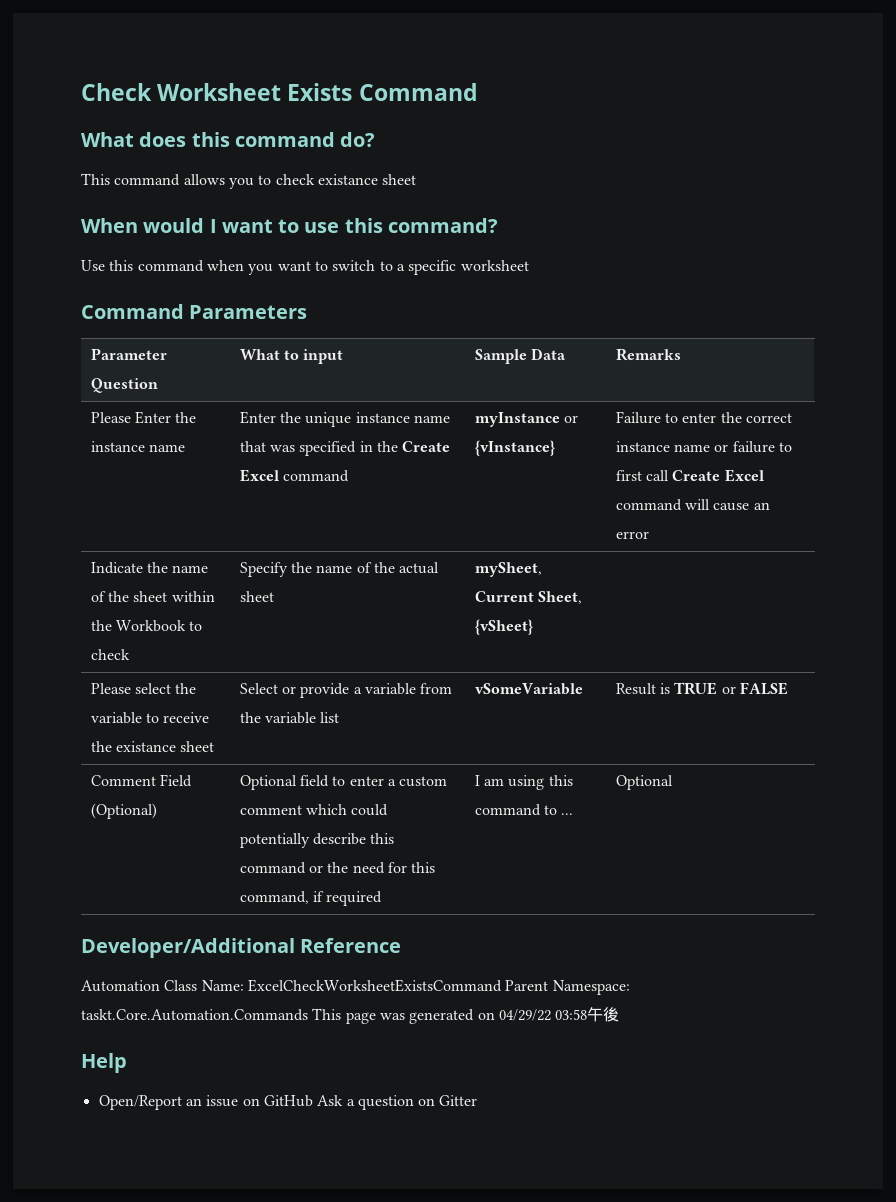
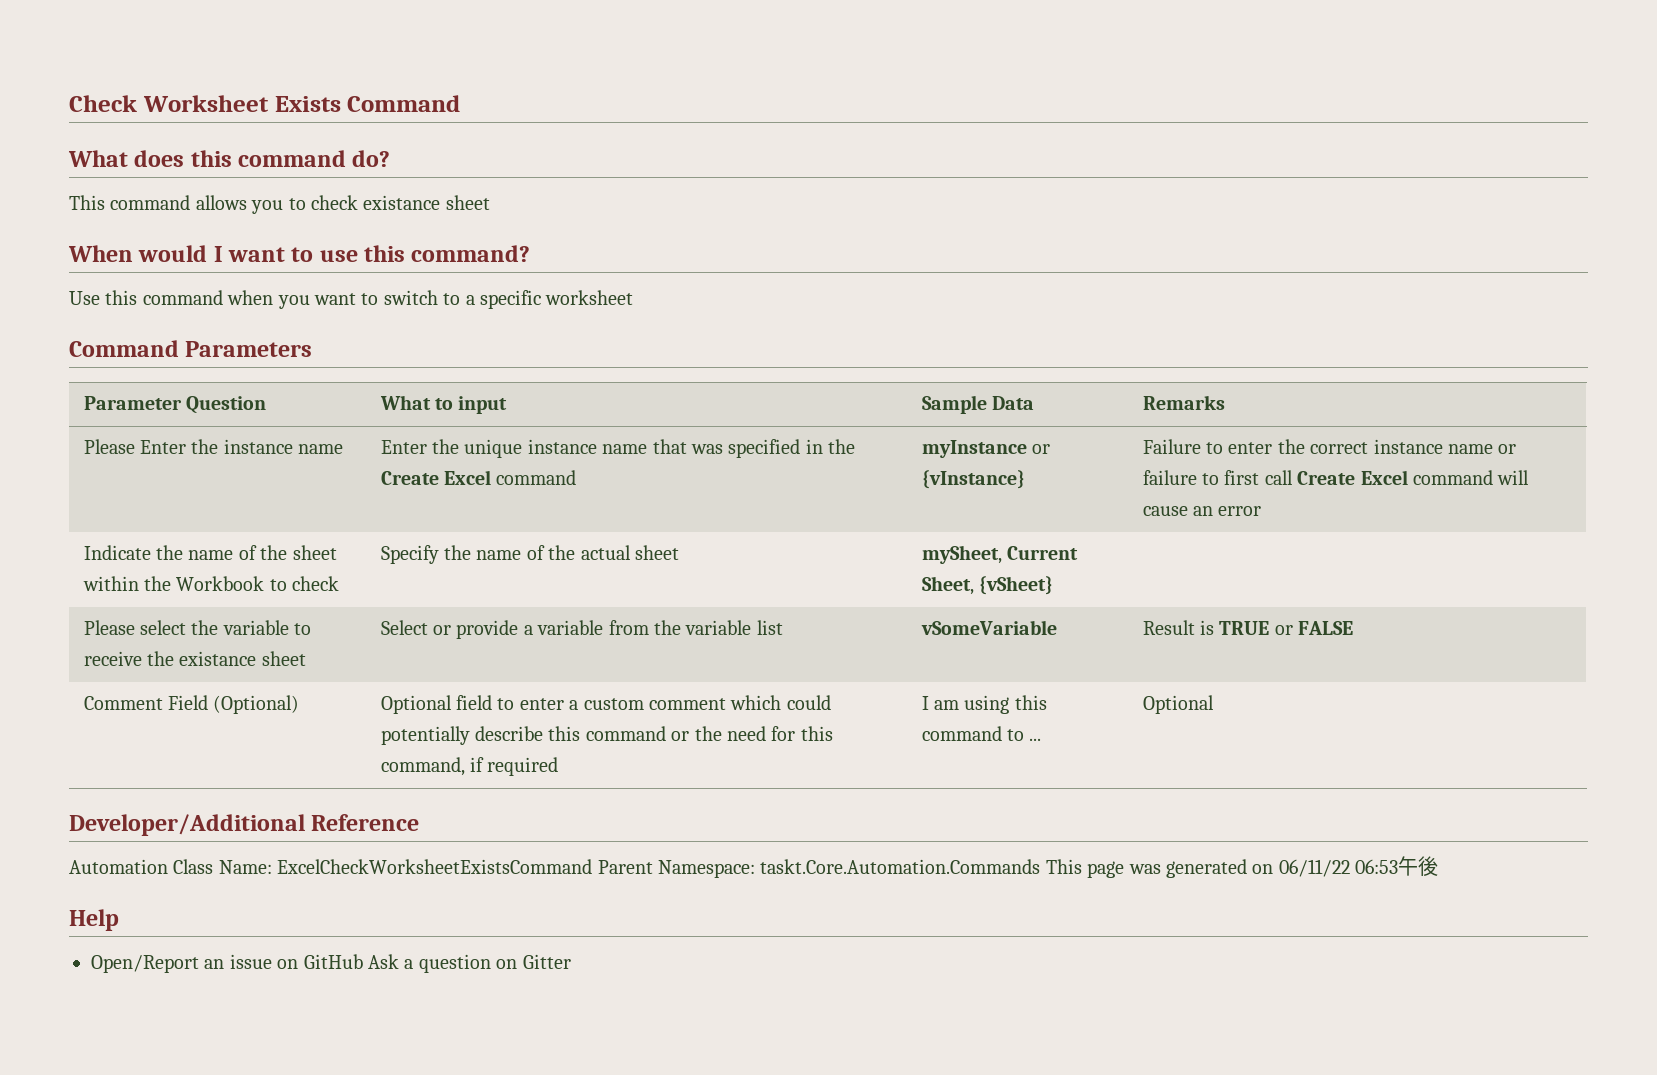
- Automation Class Name: ExcelCheckWorksheetExistsCommand Parent Namespace: taskt.Core.Automation.Commands This page was generated on 04/29/22 03:58午後
+ Automation Class Name: ExcelCheckWorksheetExistsCommand Parent Namespace: taskt.Core.Automation.Commands This page was generated on 06/11/22 06:53午後

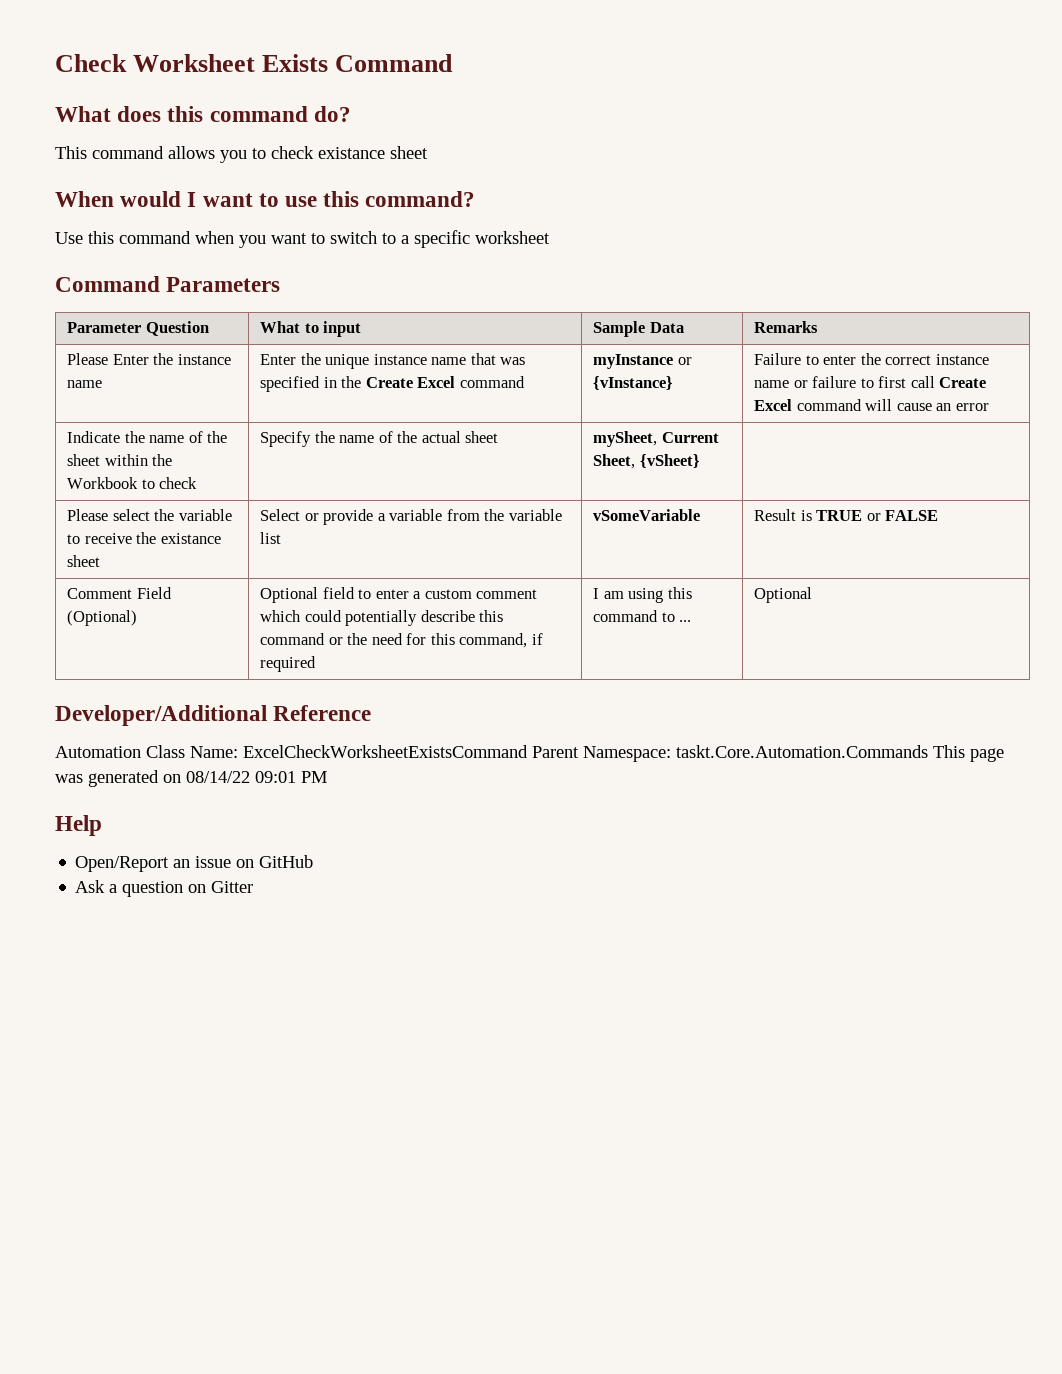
- Automation Class Name: ExcelCheckWorksheetExistsCommand Parent Namespace: taskt.Core.Automation.Commands This page was generated on 06/11/22 06:53午後
+ Automation Class Name: ExcelCheckWorksheetExistsCommand Parent Namespace: taskt.Core.Automation.Commands This page was generated on 08/14/22 09:01 PM
- Open/Report an issue on GitHub Ask a question on Gitter
+ Open/Report an issue on GitHub
+ Ask a question on Gitter

